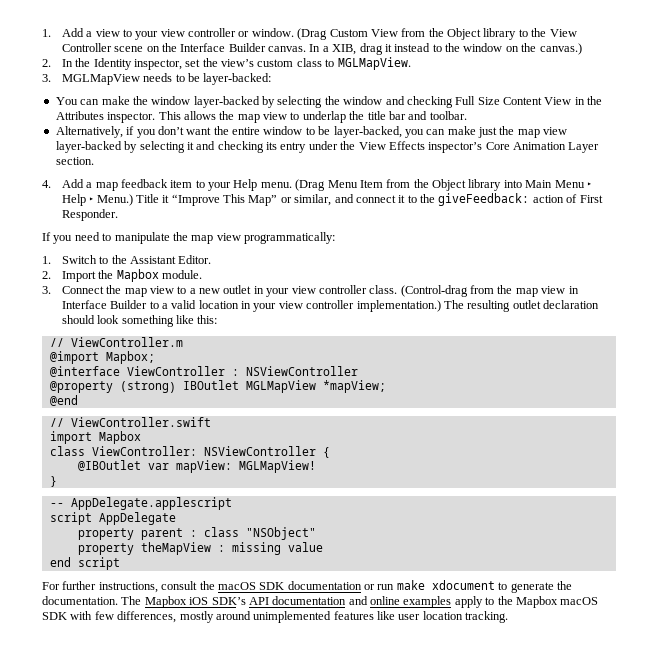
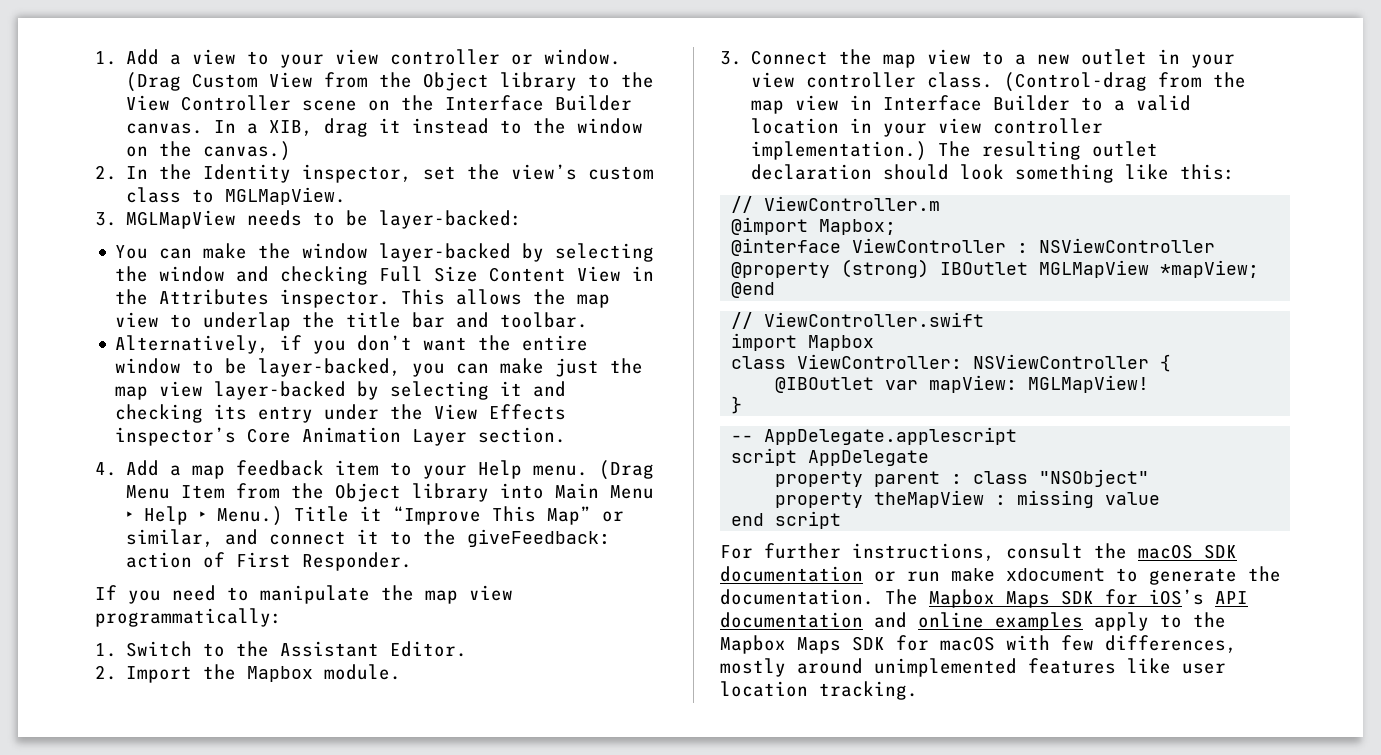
- The Mapbox iOS SDK’s API documentation and online examples apply to the Mapbox macOS SDK with few differences, mostly around unimplemented features like user location tracking.
+ The Mapbox Maps SDK for iOS’s API documentation and online examples apply to the Mapbox Maps SDK for macOS with few differences, mostly around unimplemented features like user location tracking.

